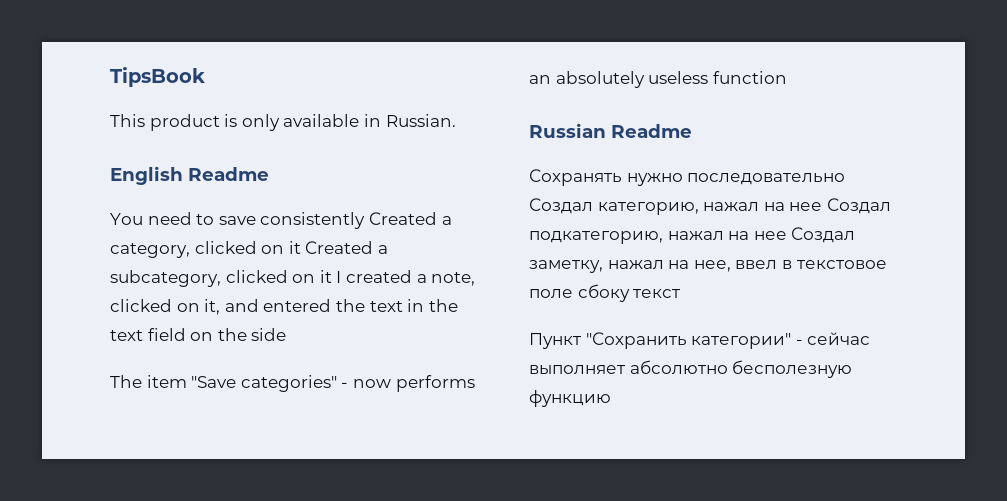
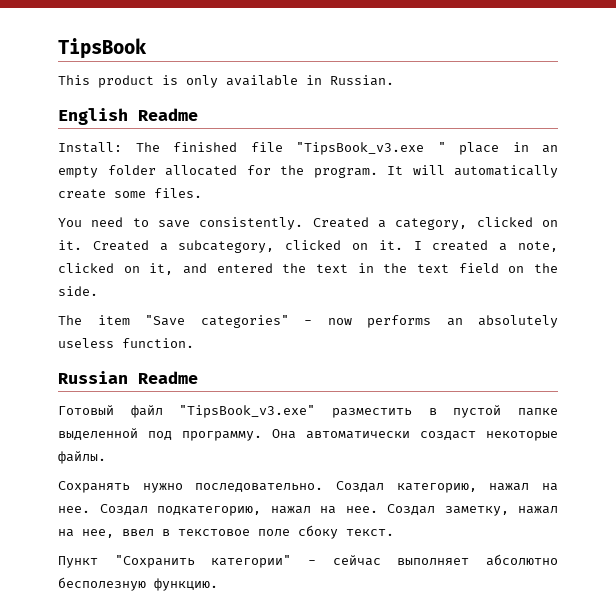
+ Install: The finished file "TipsBook_v3.exe " place in an empty folder allocated for the program. It will automatically create some files.
- You need to save consistently Created a category, clicked on it Created a subcategory, clicked on it I created a note, clicked on it, and entered the text in the text field on the side
+ You need to save consistently. Created a category, clicked on it. Created a subcategory, clicked on it. I created a note, clicked on it, and entered the text in the text field on the side.
- The item "Save categories" - now performs an absolutely useless function
+ The item "Save categories" - now performs an absolutely useless function.
+ Готовый файл "TipsBook_v3.exe" разместить в пустой папке выделенной под программу. Она автоматически создаст некоторые файлы.
- Сохранять нужно последовательно Создал категорию, нажал на нее Создал подкатегорию, нажал на нее Создал заметку, нажал на нее, ввел в текстовое поле сбоку текст
+ Сохранять нужно последовательно. Создал категорию, нажал на нее. Создал подкатегорию, нажал на нее. Создал заметку, нажал на нее, ввел в текстовое поле сбоку текст.
- Пункт "Сохранить категории" - сейчас выполняет абсолютно бесполезную функцию
+ Пункт "Сохранить категории" - сейчас выполняет абсолютно бесполезную функцию.

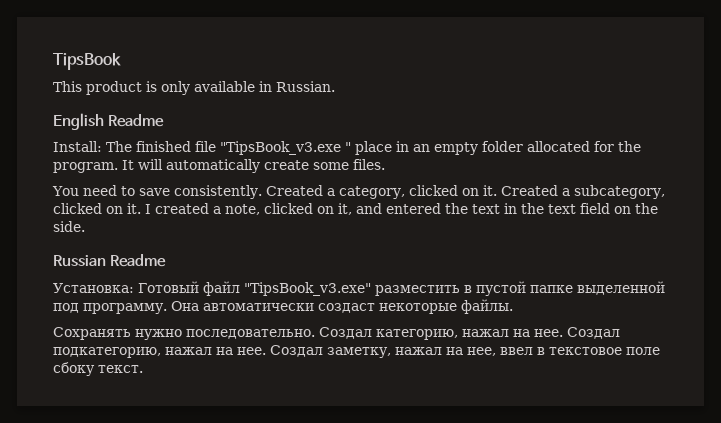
- The item "Save categories" - now performs an absolutely useless function.
- Готовый файл "TipsBook_v3.exe" разместить в пустой папке выделенной под программу.
+ Установка: Готовый файл "TipsBook_v3.exe" разместить в пустой папке выделенной под программу.
- Пункт "Сохранить категории" - сейчас выполняет абсолютно бесполезную функцию.

